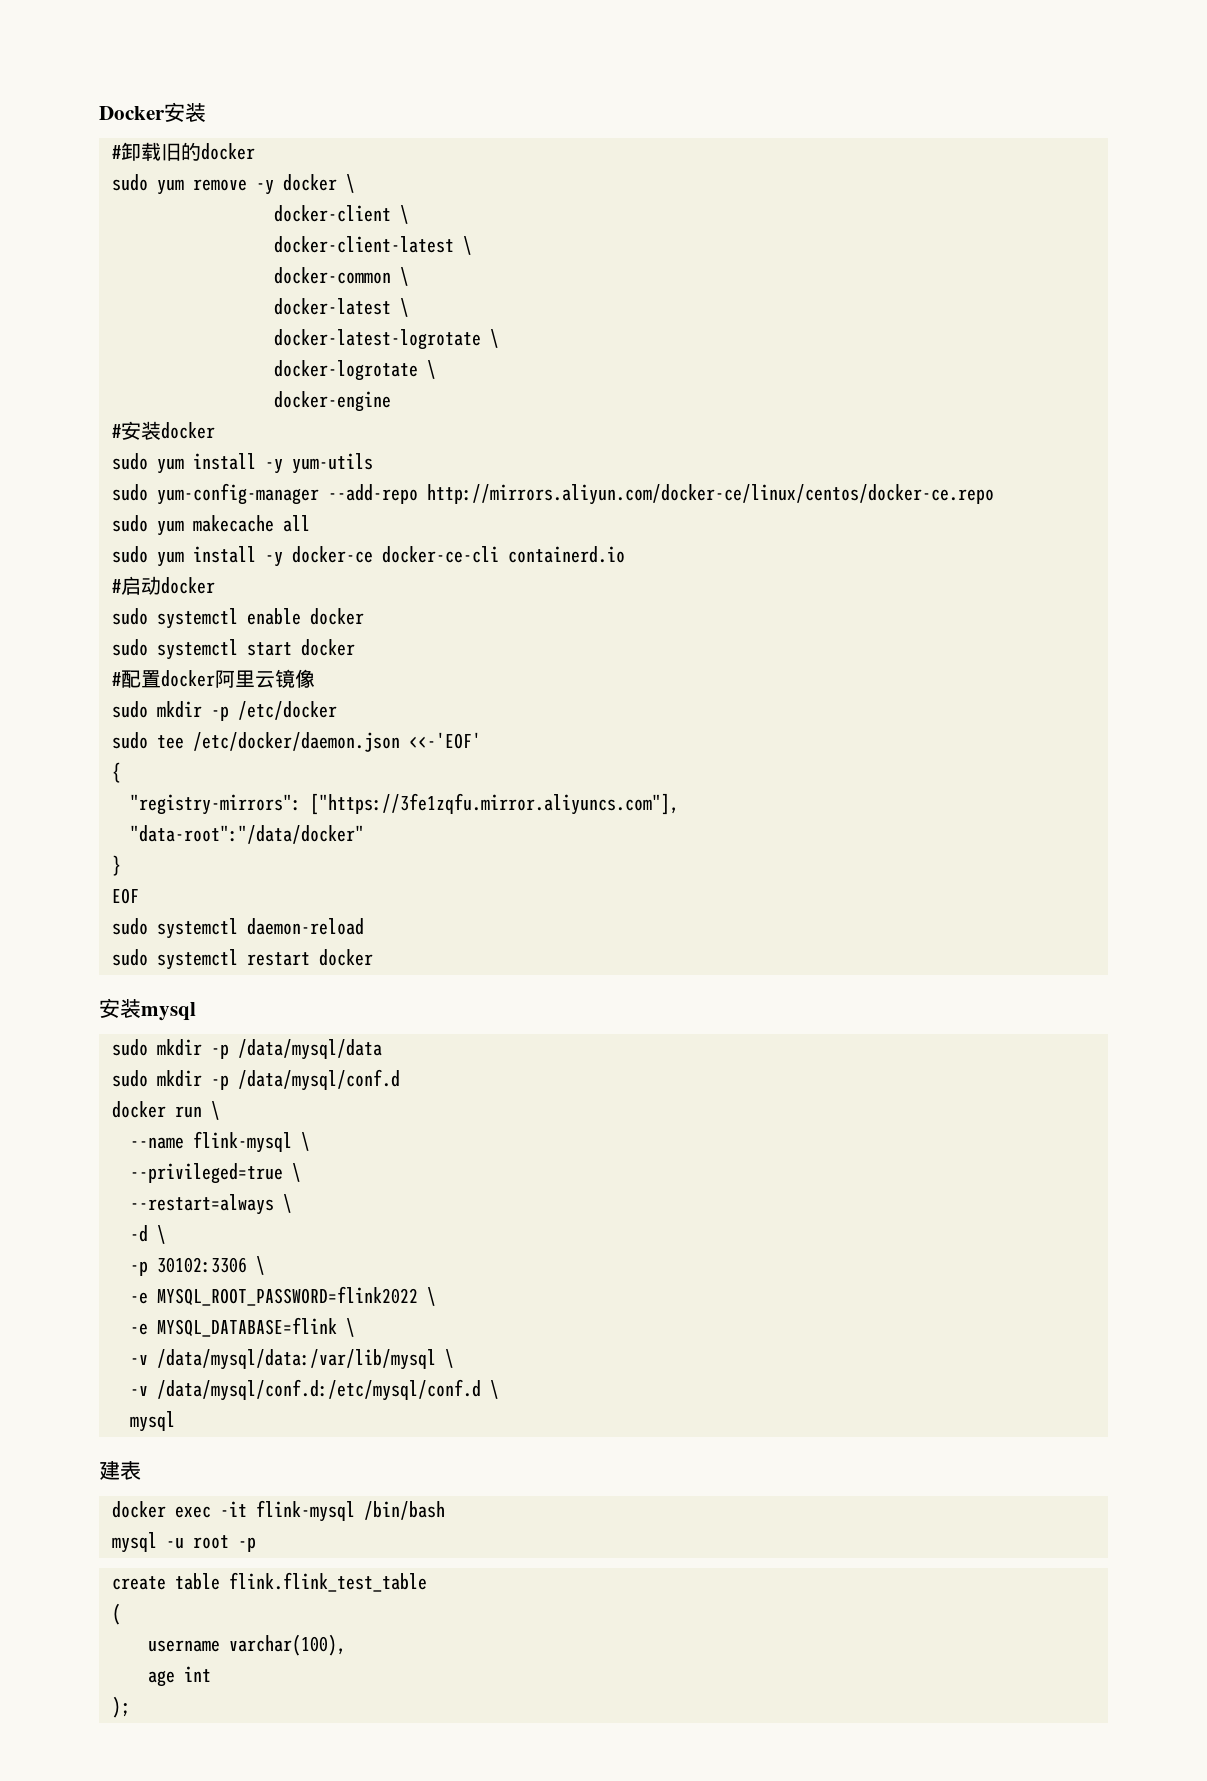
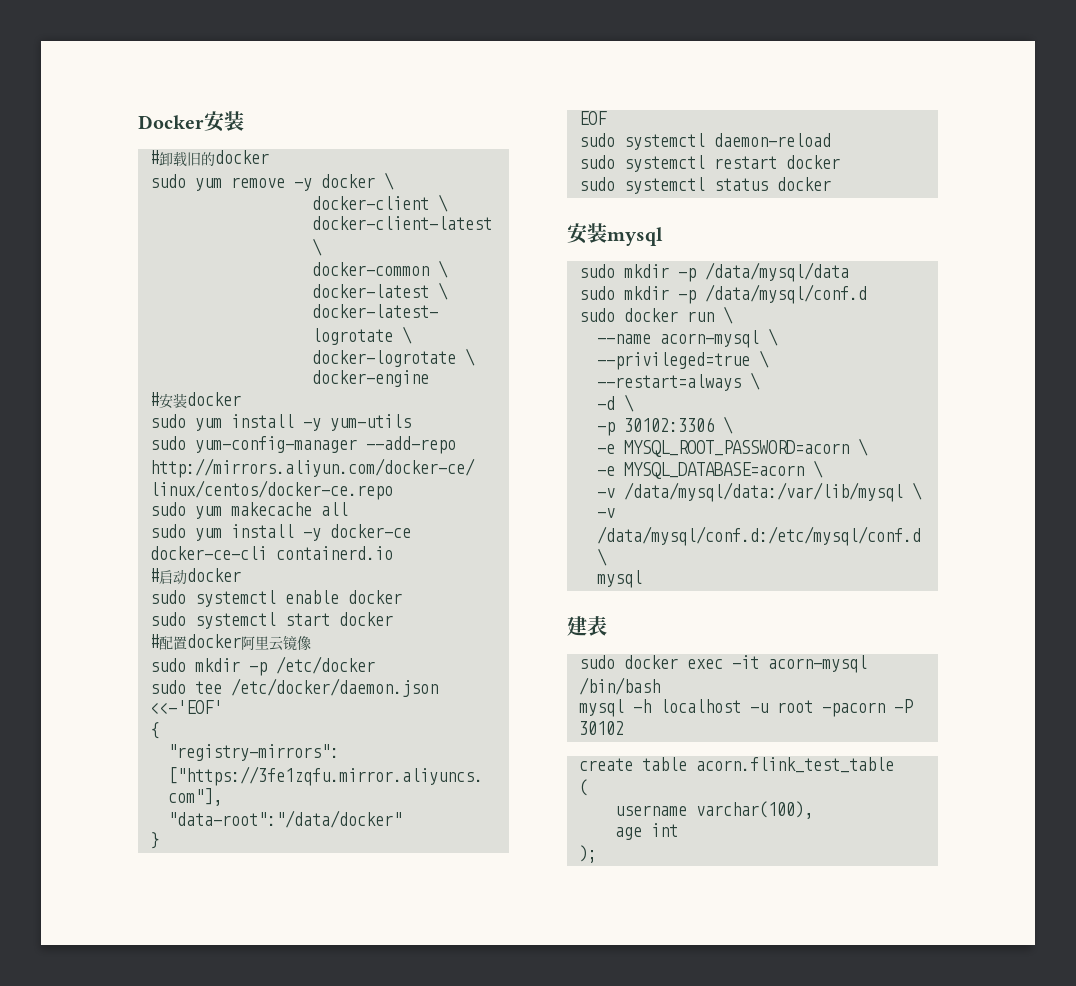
+ sudo systemctl status docker
- docker run \
+ sudo docker run \
- --name flink-mysql \
+ --name acorn-mysql \
- -e MYSQL_ROOT_PASSWORD=flink2022 \
- -e MYSQL_DATABASE=flink \
+ -e MYSQL_ROOT_PASSWORD=acorn \
+ -e MYSQL_DATABASE=acorn \
- docker exec -it flink-mysql /bin/bash
+ sudo docker exec -it acorn-mysql /bin/bash
- mysql -u root -p
+ mysql -h localhost -u root -pacorn -P 30102
- create table flink.flink_test_table
+ create table acorn.flink_test_table

